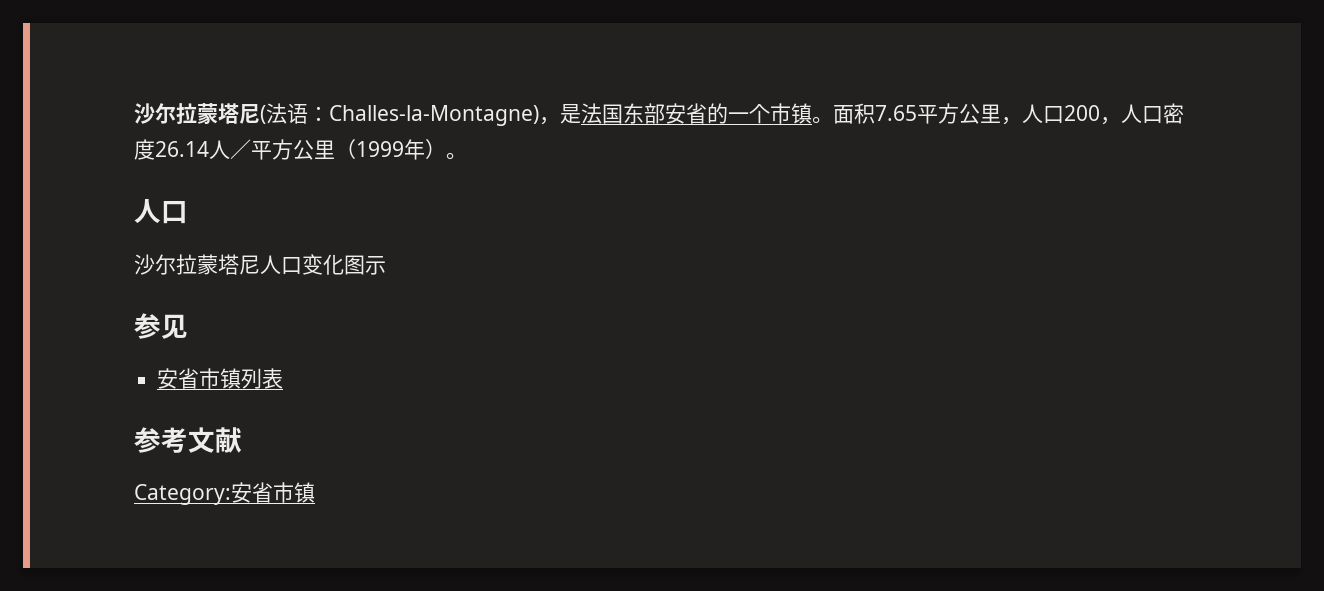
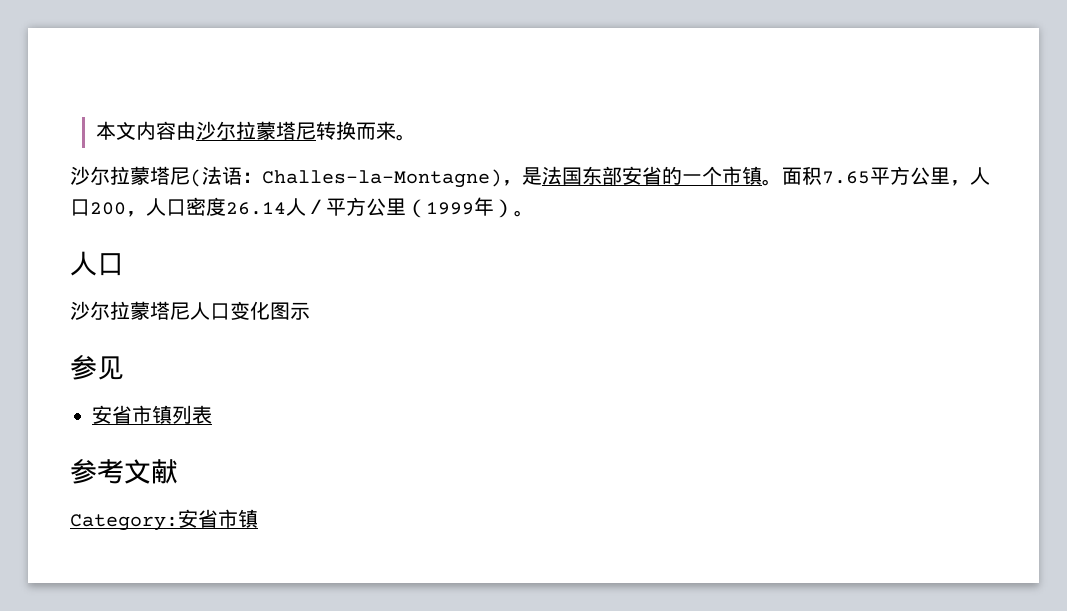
+ 本文内容由沙尔拉蒙塔尼转换而来。

